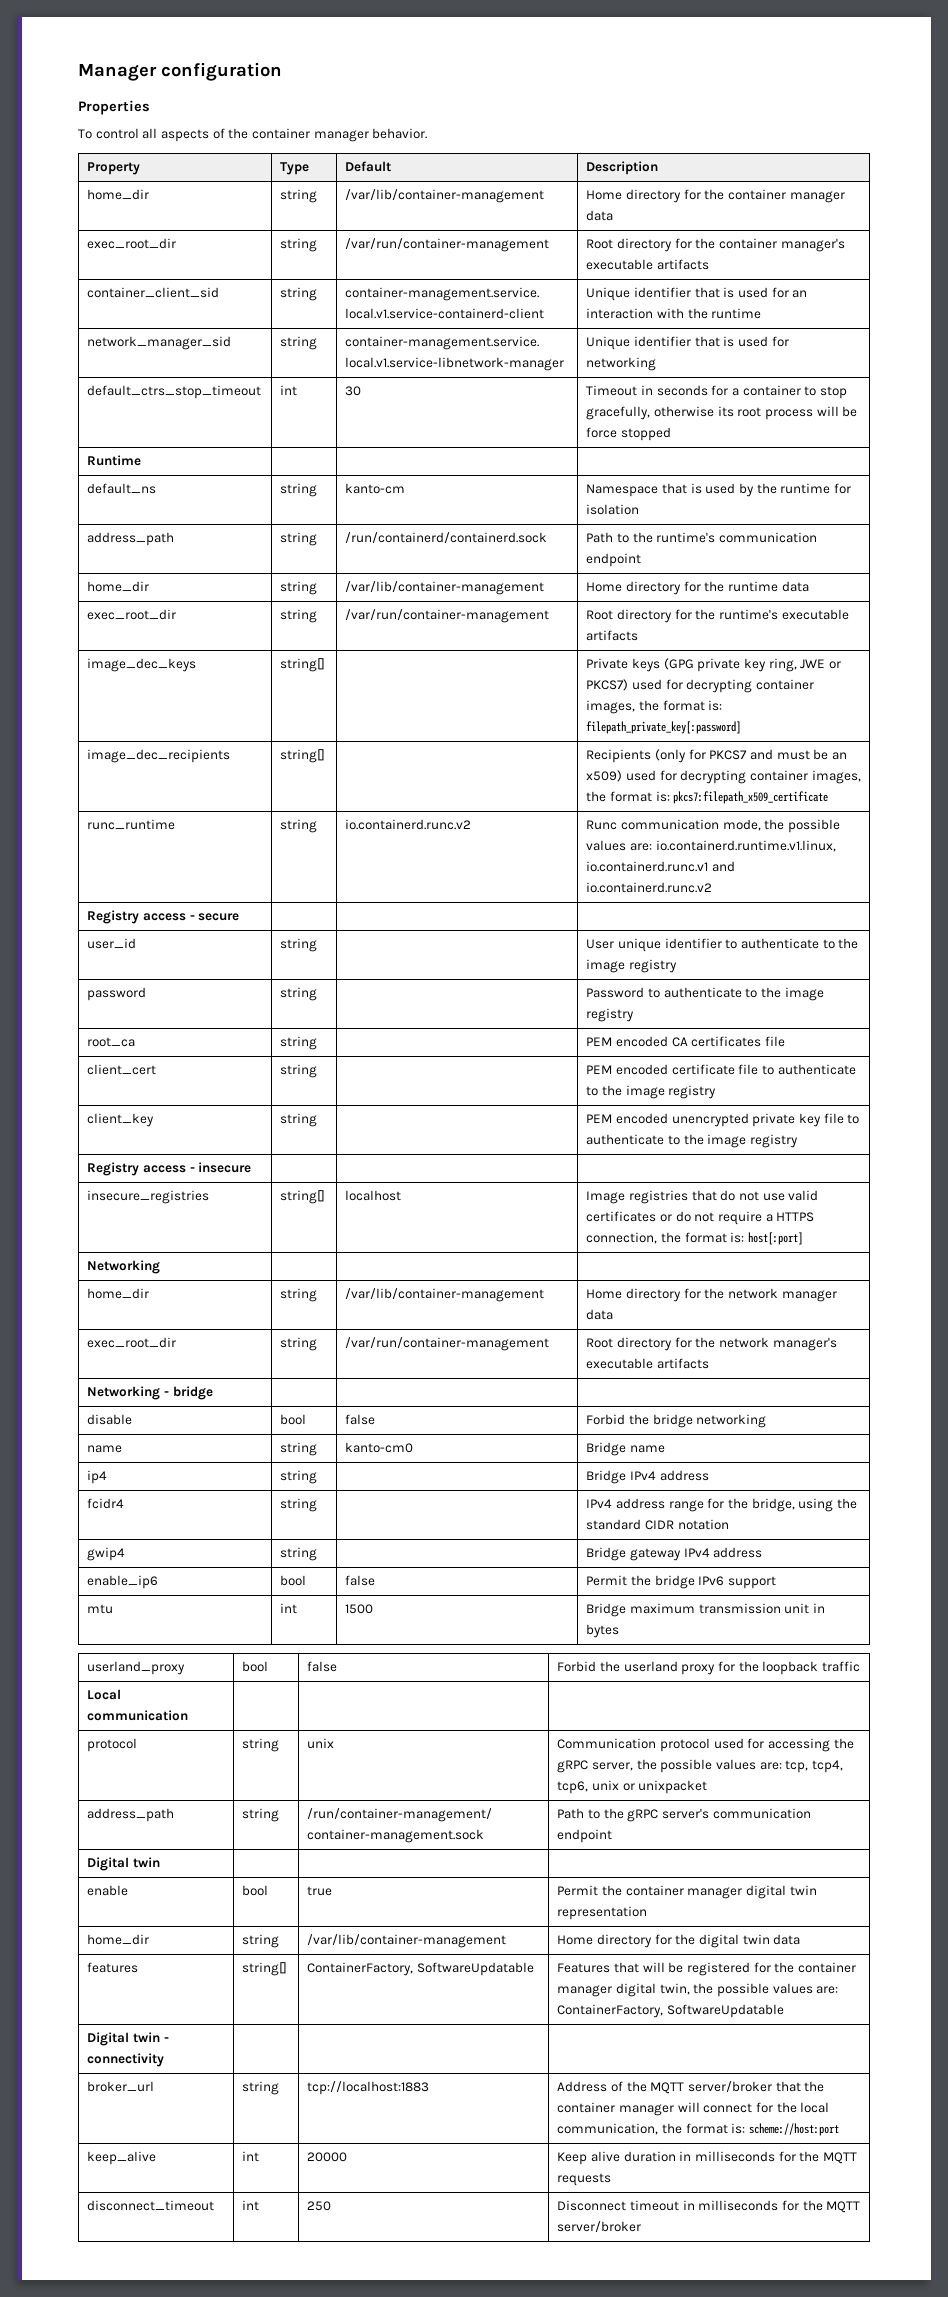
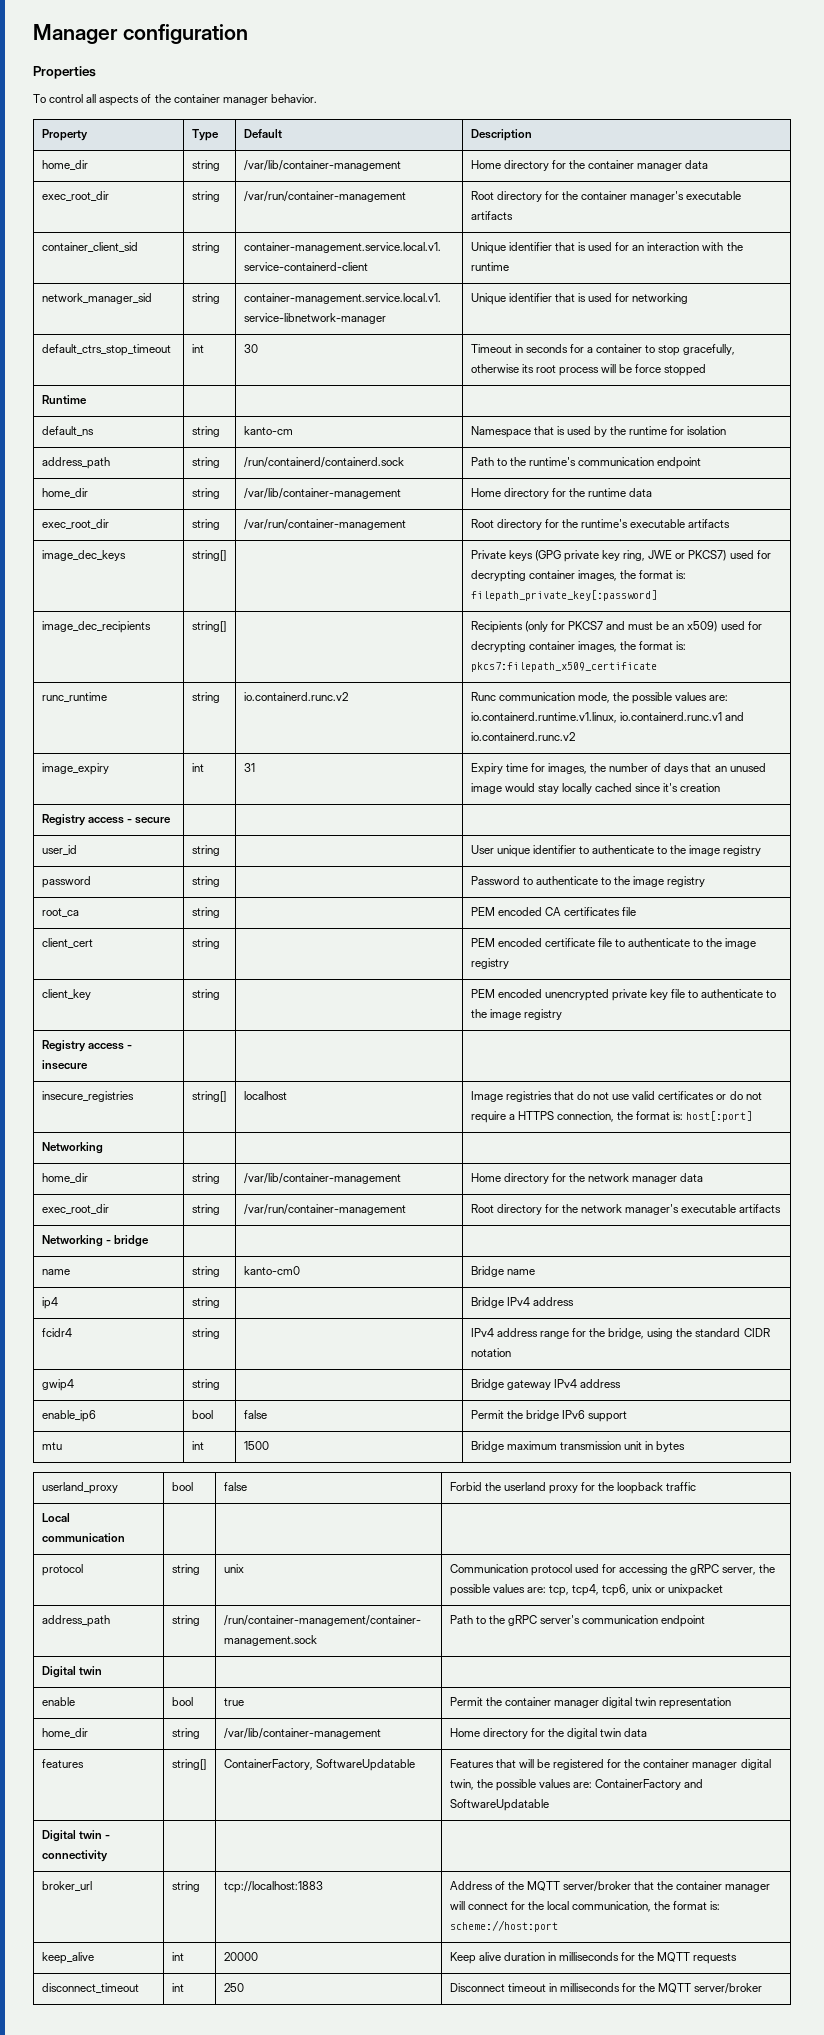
+ image_expiry | int | 31 | Expiry time for images, the number of days that an unused image would stay locally cached since it's creation
- disable | bool | false | Forbid the bridge networking
- features | string[] | ContainerFactory, SoftwareUpdatable | Features that will be registered for the container manager digital twin, the possible values are: ContainerFactory, SoftwareUpdatable
+ features | string[] | ContainerFactory, SoftwareUpdatable | Features that will be registered for the container manager digital twin, the possible values are: ContainerFactory and SoftwareUpdatable

